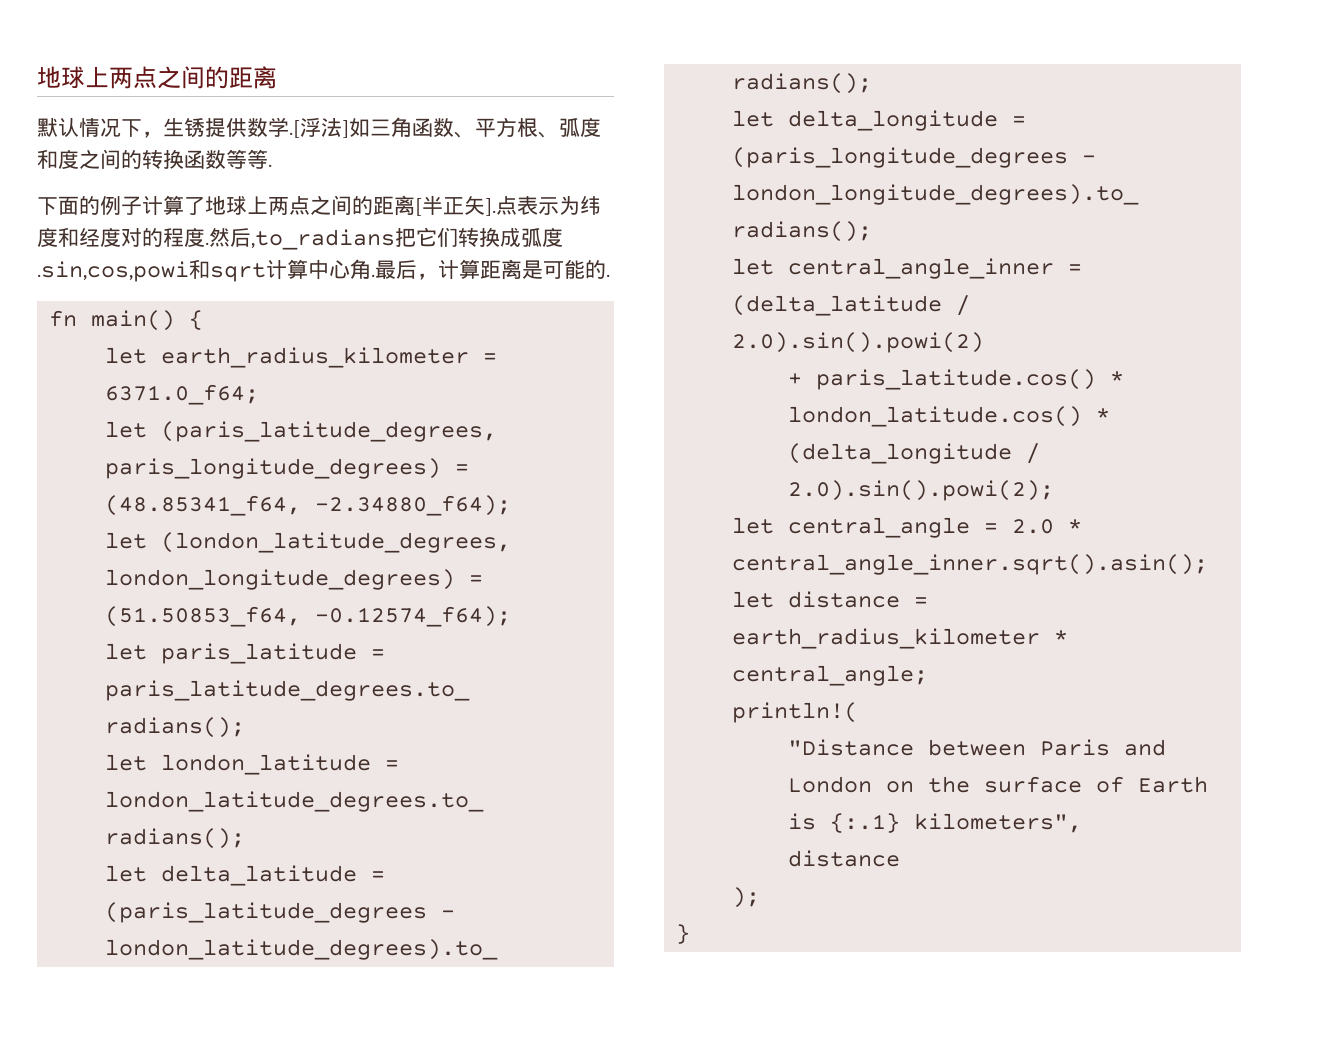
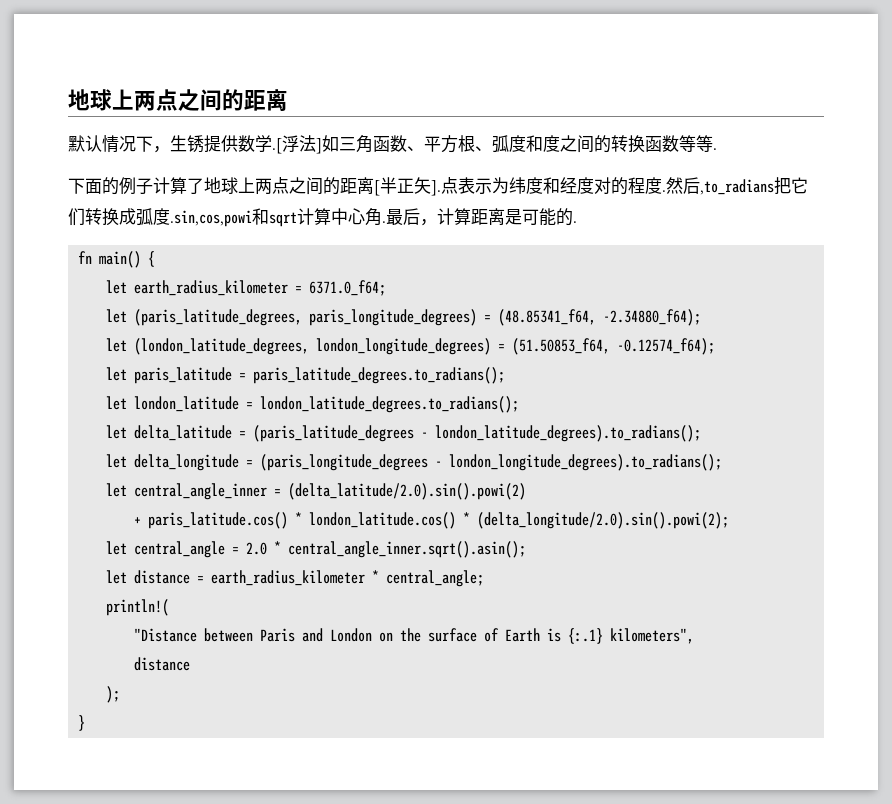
- let central_angle_inner = (delta_latitude / 2.0).sin().powi(2)
+ let central_angle_inner = (delta_latitude/2.0).sin().powi(2)
- + paris_latitude.cos() * london_latitude.cos() * (delta_longitude / 2.0).sin().powi(2);
+ + paris_latitude.cos() * london_latitude.cos() * (delta_longitude/2.0).sin().powi(2);

